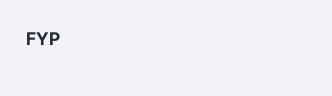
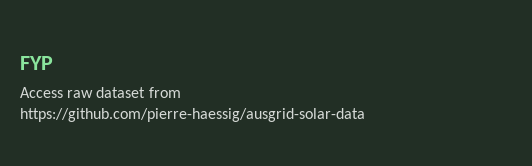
+ Access raw dataset from https://github.com/pierre-haessig/ausgrid-solar-data

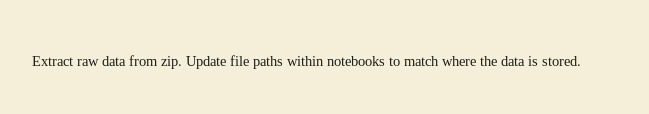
- FYP
- Access raw dataset from https://github.com/pierre-haessig/ausgrid-solar-data
+ Extract raw data from zip. Update file paths within notebooks to match where the data is stored.

